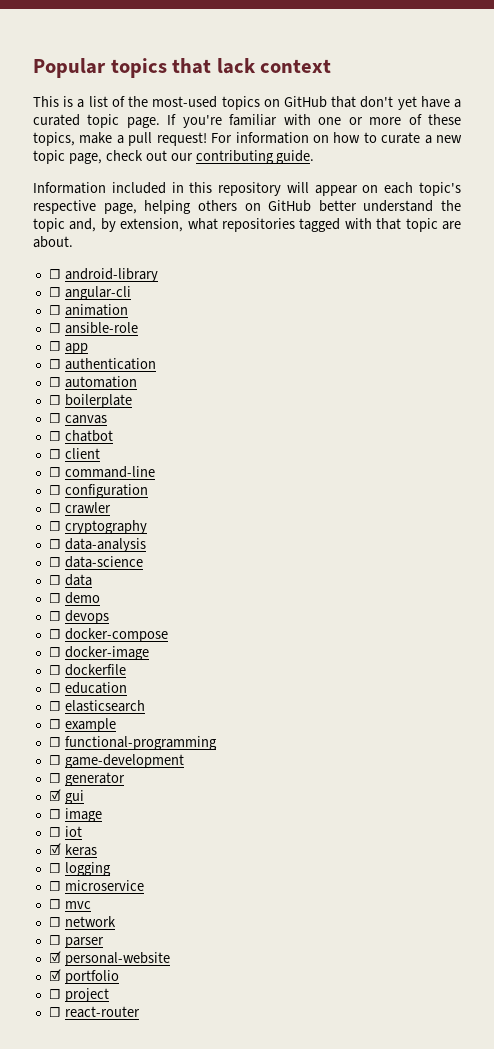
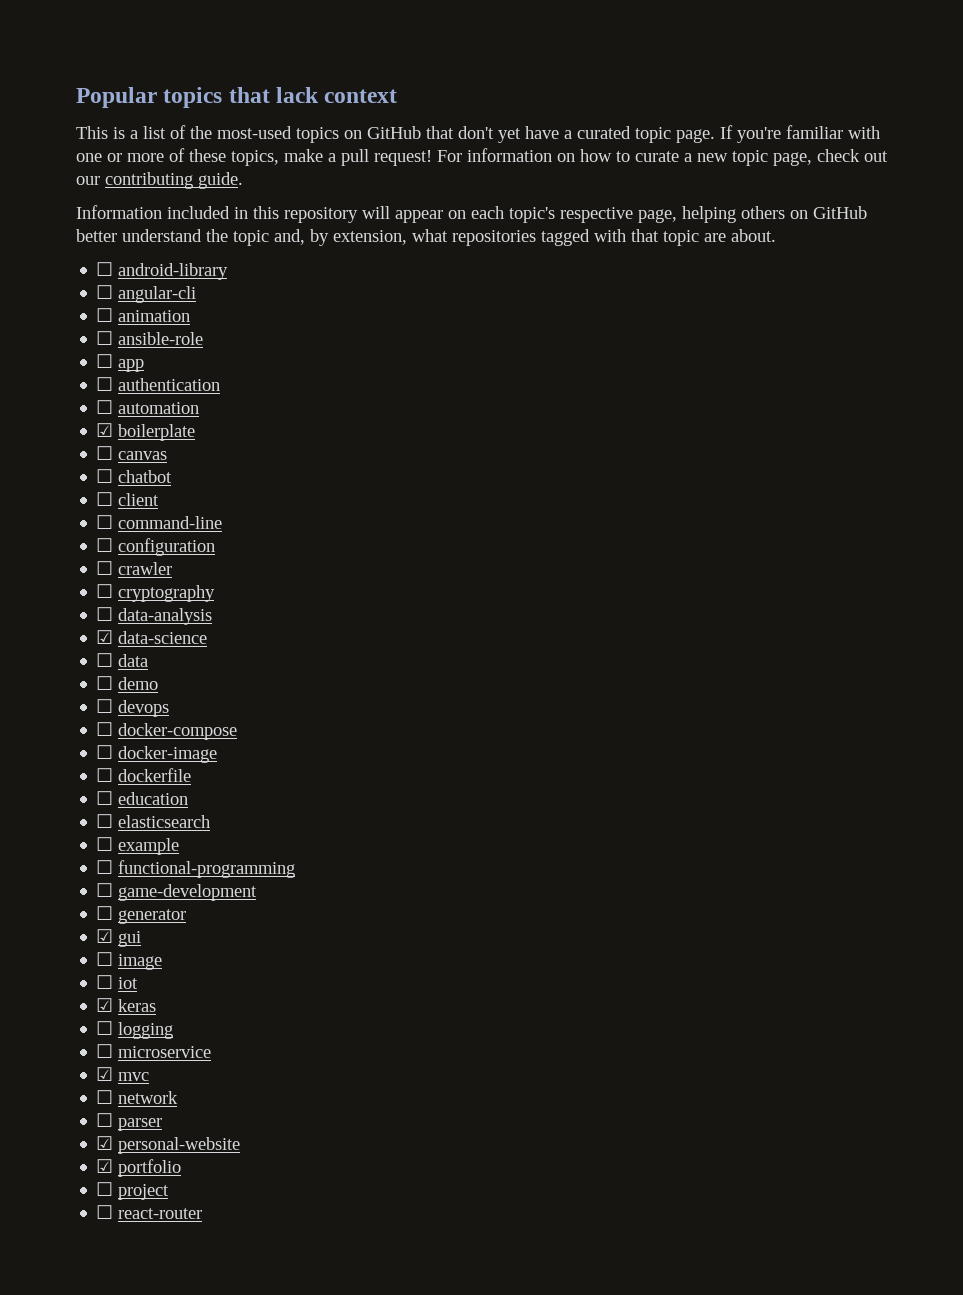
- ☐ boilerplate
+ ☑ boilerplate
- ☐ data-science
+ ☑ data-science
- ☐ mvc
+ ☑ mvc

